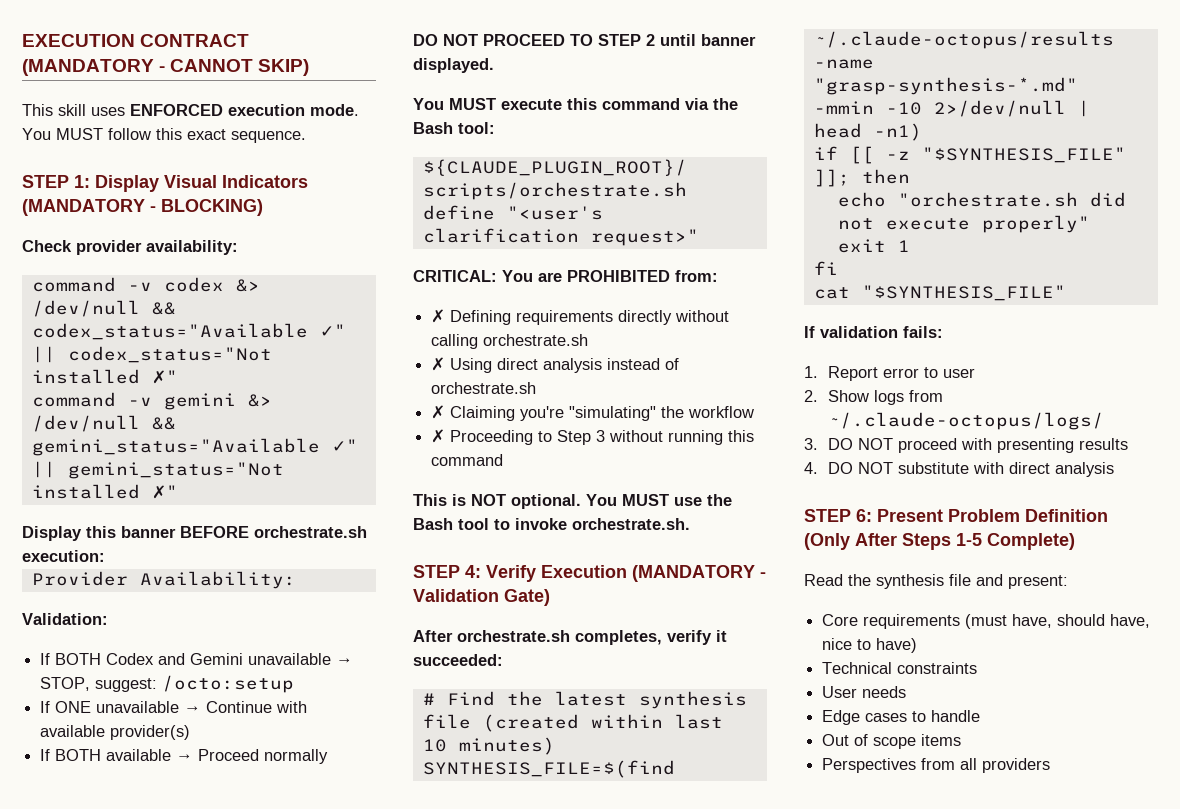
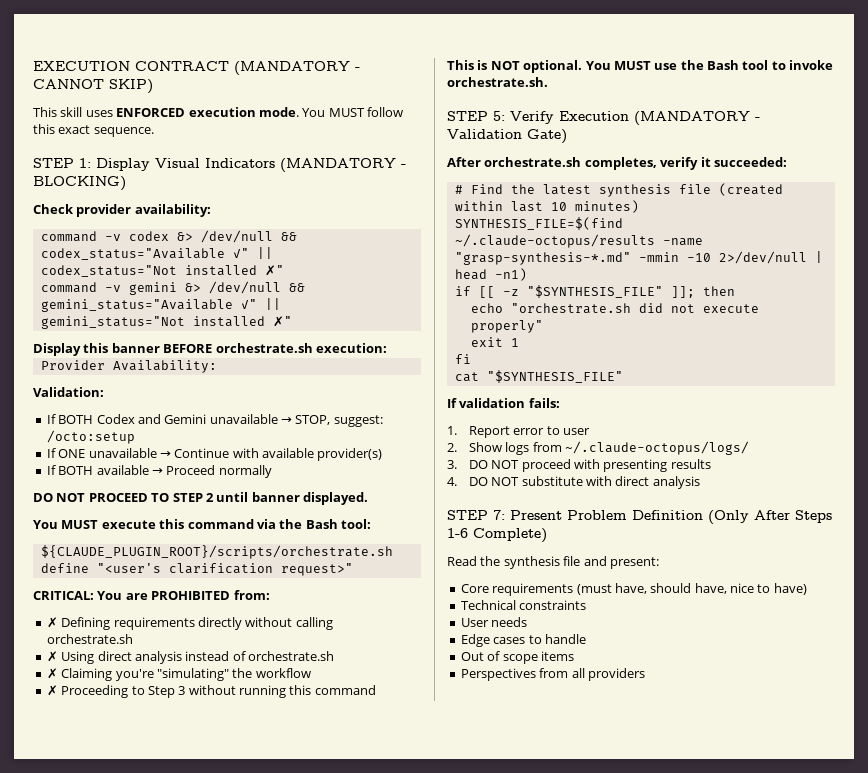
- STEP 4: Verify Execution (MANDATORY - Validation Gate)
+ STEP 5: Verify Execution (MANDATORY - Validation Gate)
- STEP 6: Present Problem Definition (Only After Steps 1-5 Complete)
+ STEP 7: Present Problem Definition (Only After Steps 1-6 Complete)

